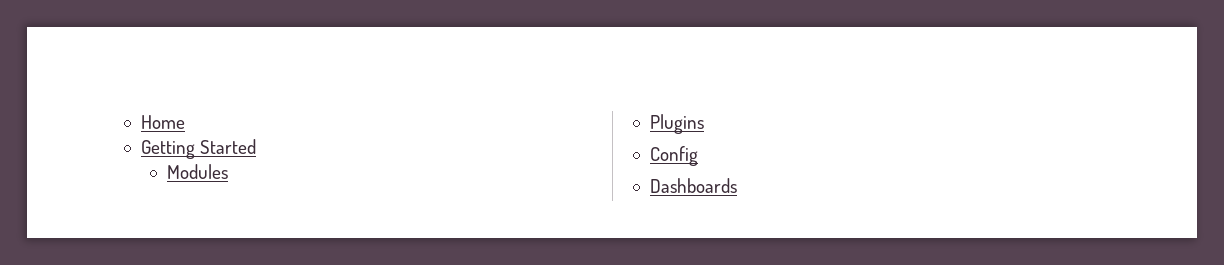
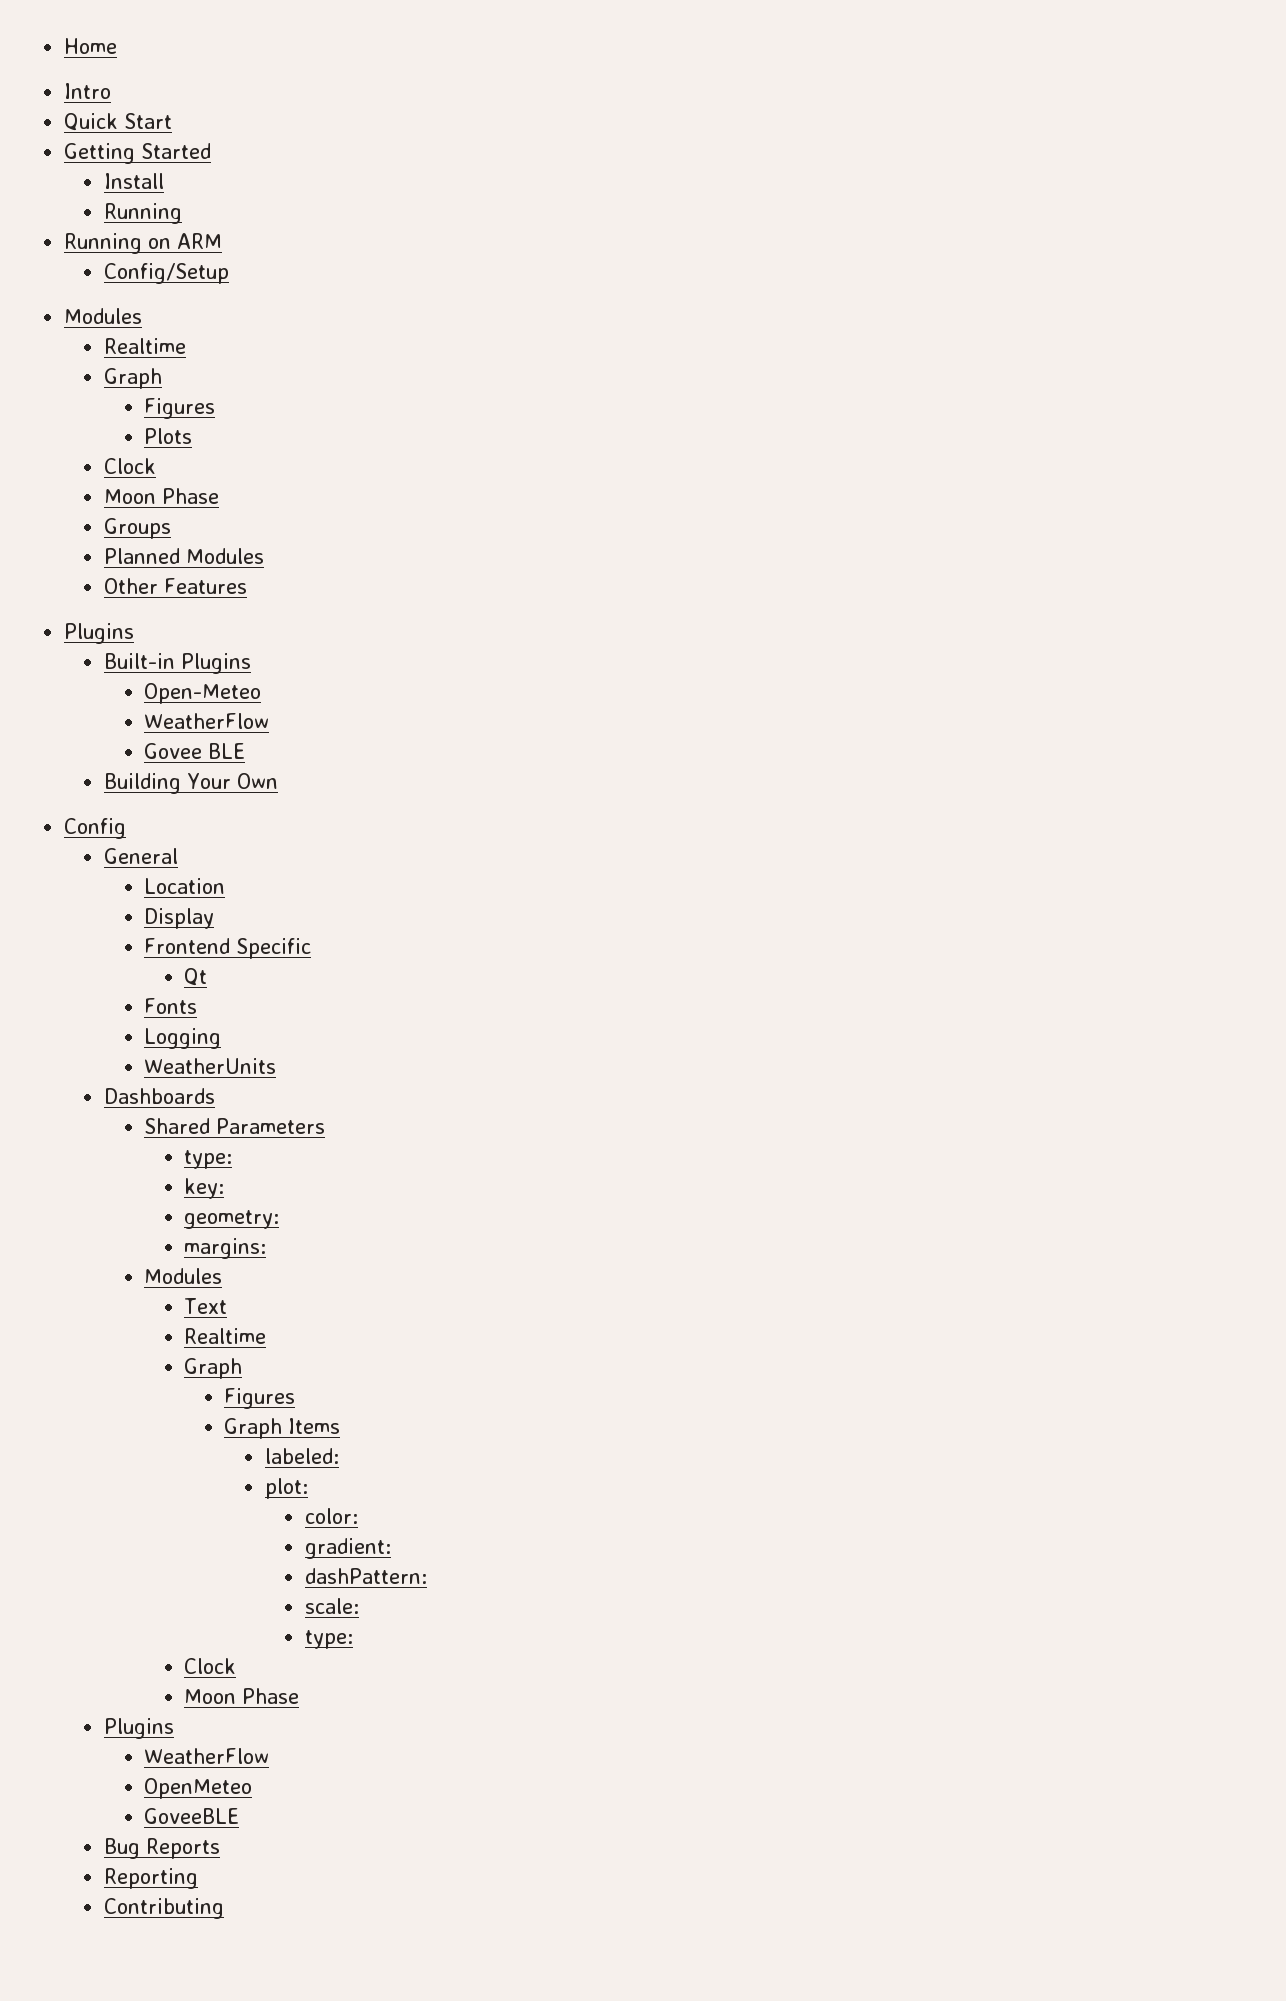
+ Intro
+ Quick Start
+ Install
+ Running
+ Running on ARM
+ Config/Setup
  Modules
+ Realtime
+ Graph
+ Figures
+ Plots
+ Clock
+ Moon Phase
+ Groups
+ Planned Modules
+ Other Features
  Plugins
+ Built-in Plugins
+ Open-Meteo
+ WeatherFlow
+ Govee BLE
+ Building Your Own
  Config
+ General
+ Location
+ Display
+ Frontend Specific
+ Qt
+ Fonts
+ Logging
+ WeatherUnits
  Dashboards
+ Shared Parameters
+ type:
+ key:
+ geometry:
+ margins:
+ Modules
+ Text
+ Realtime
+ Graph
+ Figures
+ Graph Items
+ labeled:
+ plot:
+ color:
+ gradient:
+ dashPattern:
+ scale:
+ type:
+ Clock
+ Moon Phase
+ Plugins
+ WeatherFlow
+ OpenMeteo
+ GoveeBLE
+ Bug Reports
+ Reporting
+ Contributing

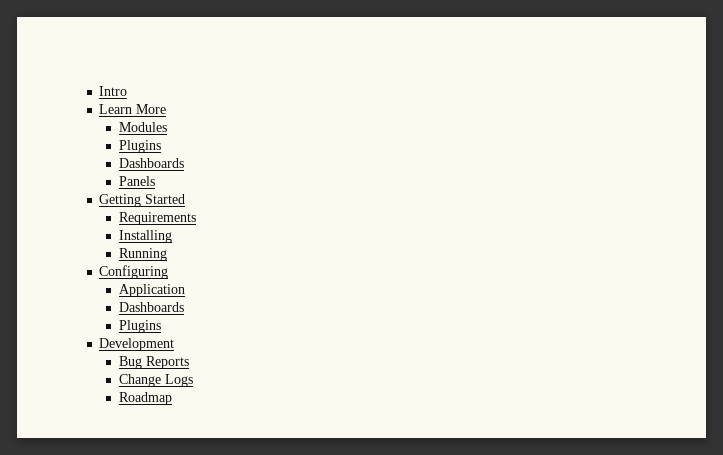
- Home
- Quick Start
+ Learn More
+ Modules
+ Plugins
+ Dashboards
+ Panels
- Install
+ Requirements
+ Installing
- Running on ARM
- Config/Setup
- Modules
- Realtime
- Graph
- Figures
- Plots
- Clock
- Moon Phase
- Groups
- Planned Modules
- Other Features
+ Configuring
+ Application
+ Dashboards
  Plugins
- Built-in Plugins
- Open-Meteo
- WeatherFlow
- Govee BLE
- Building Your Own
- Config
- General
- Location
- Display
- Frontend Specific
- Qt
- Fonts
- Logging
- WeatherUnits
- Dashboards
- Shared Parameters
- type:
- key:
- geometry:
- margins:
- Modules
- Text
- Realtime
- Graph
- Figures
- Graph Items
- labeled:
- plot:
- color:
- gradient:
- dashPattern:
- scale:
- type:
- Clock
- Moon Phase
- Plugins
- WeatherFlow
- OpenMeteo
- GoveeBLE
+ Development
- Reporting
- Contributing
+ Change Logs
+ Roadmap

